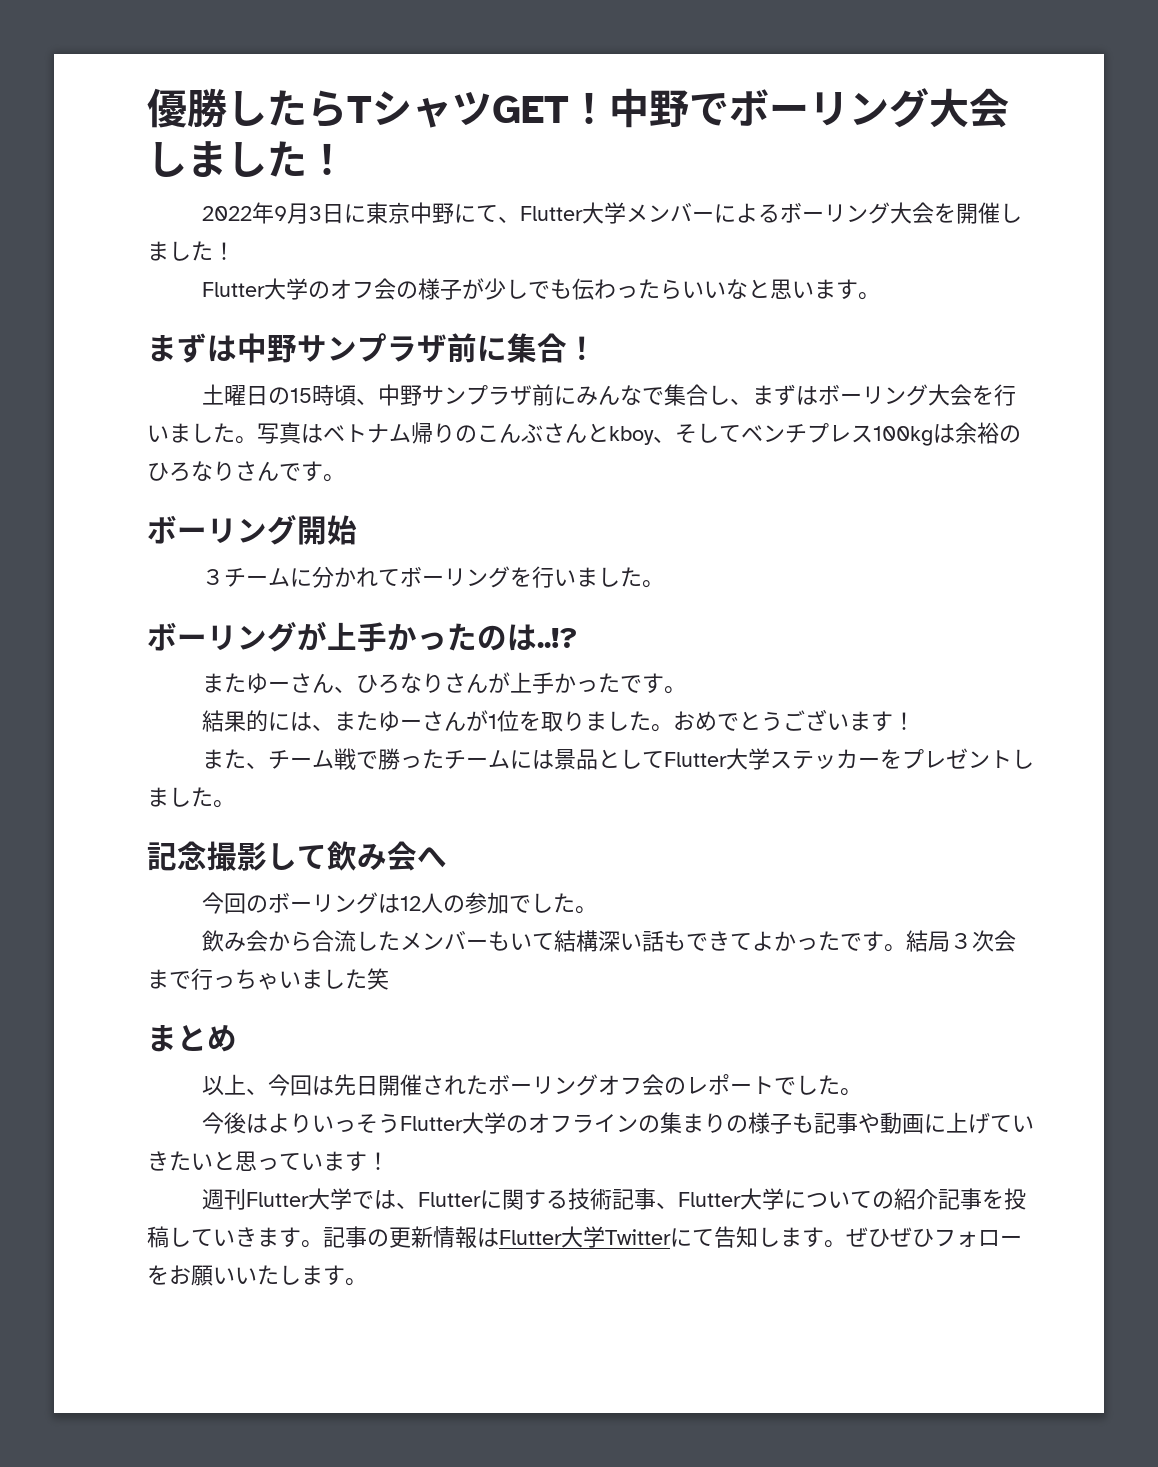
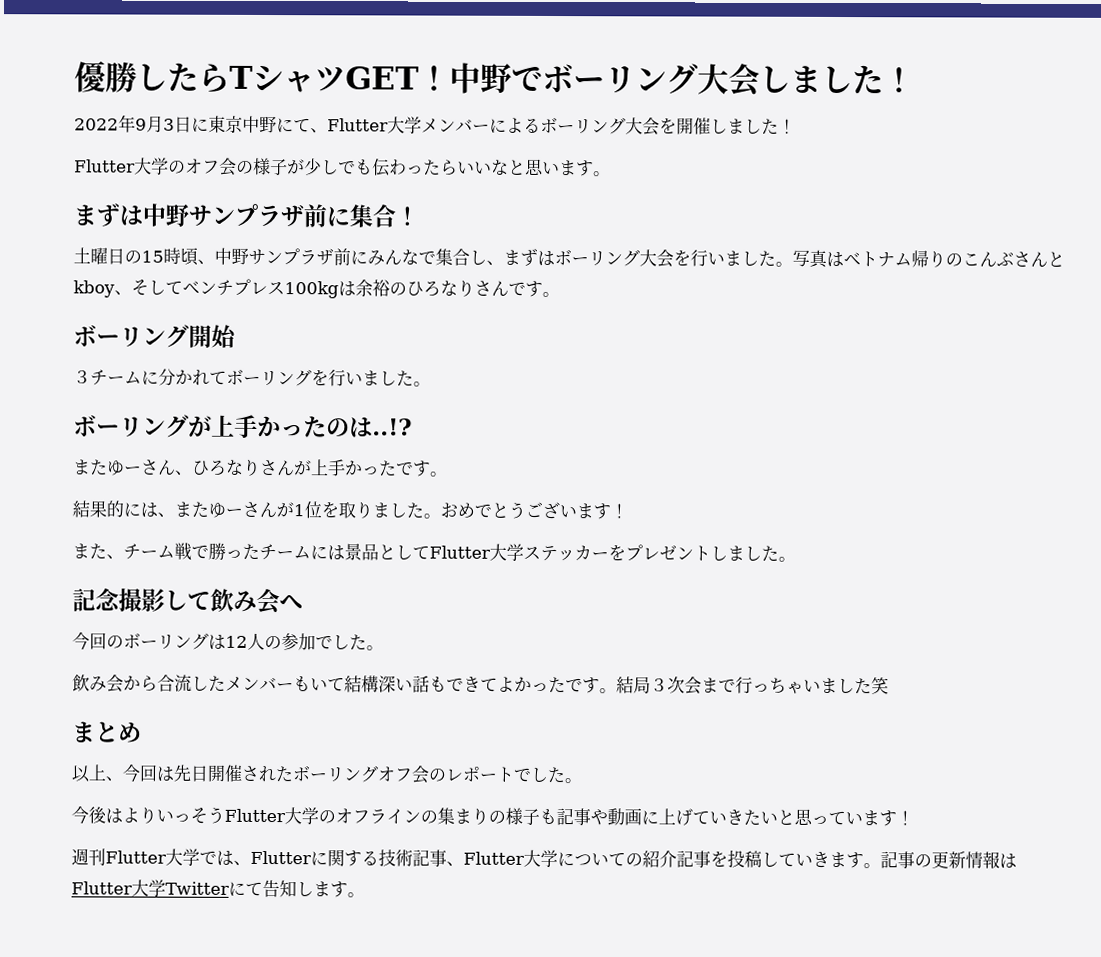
- ぜひぜひフォローをお願いいたします。

